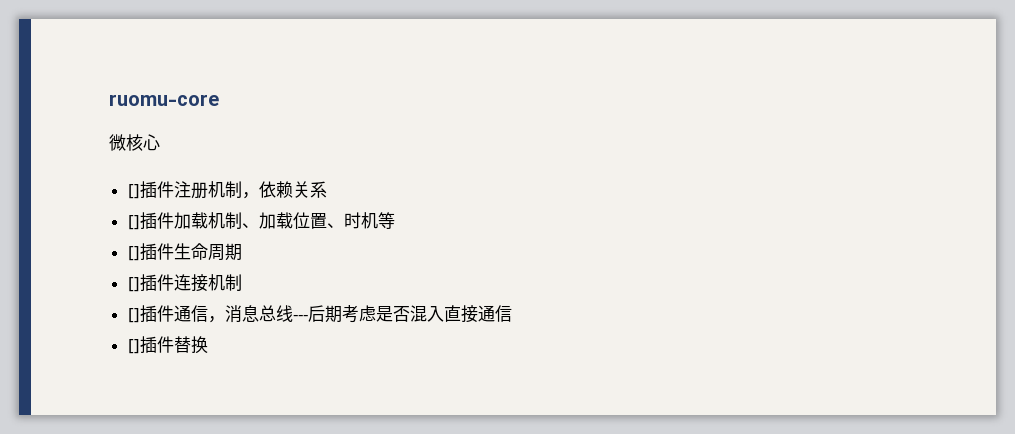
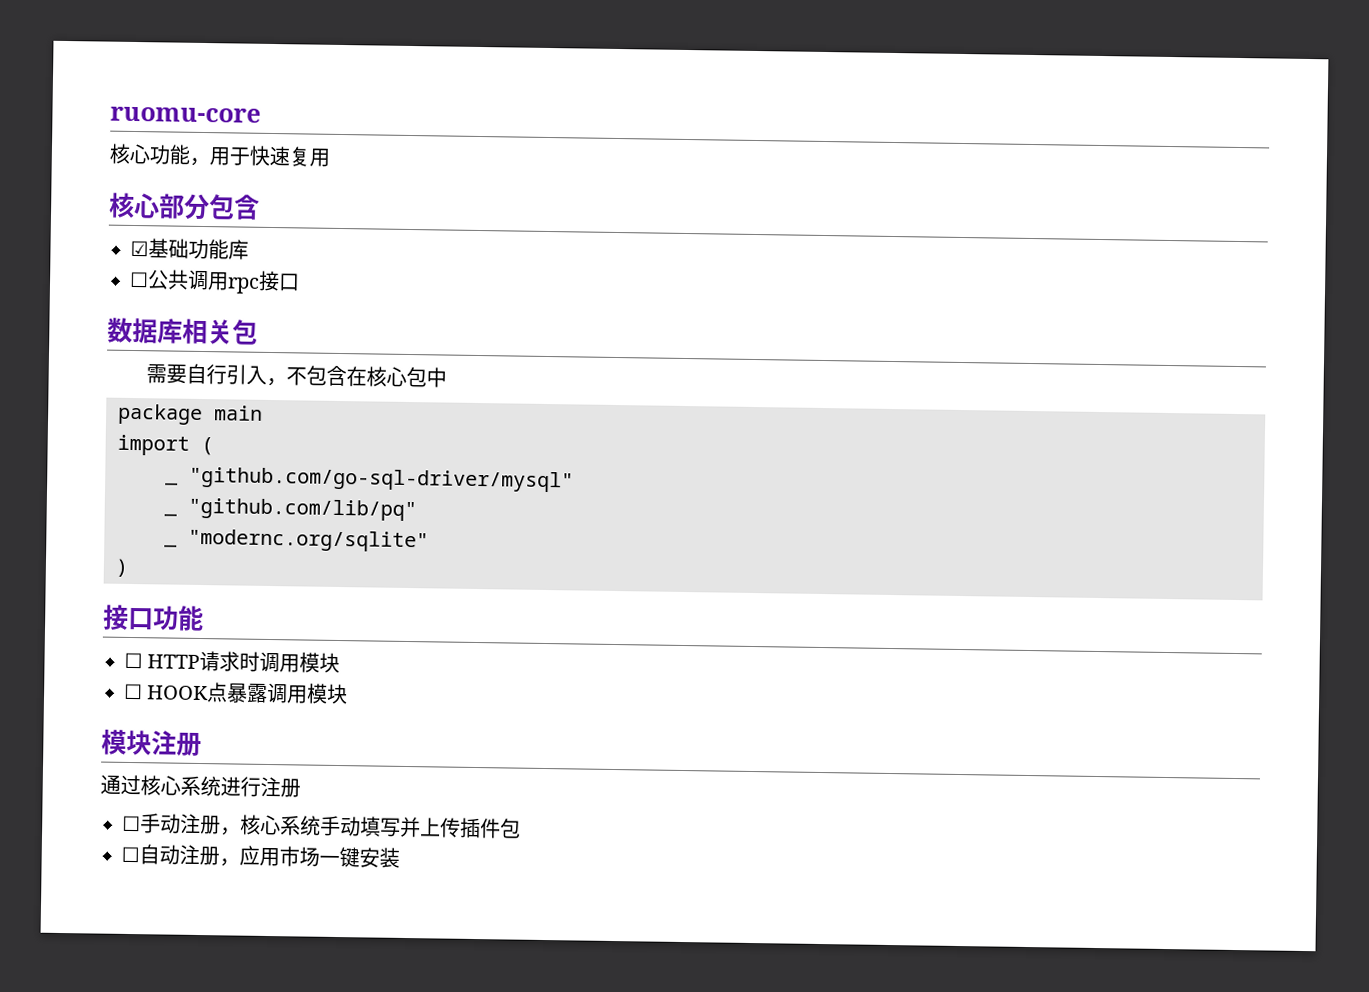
- 微核心
- []插件注册机制，依赖关系
- []插件加载机制、加载位置、时机等
- []插件生命周期
- []插件连接机制
- []插件通信，消息总线---后期考虑是否混入直接通信
- []插件替换
+ 核心功能，用于快速复用
+ 核心部分包含
+ ☑基础功能库
+ ☐公共调用rpc接口
+ 数据库相关包
+ 需要自行引入，不包含在核心包中
+ package main
+ import (
+ _ "github.com/go-sql-driver/mysql"
+ _ "github.com/lib/pq"
+ _ "modernc.org/sqlite"
+ )
+ 接口功能
+ ☐ HTTP请求时调用模块
+ ☐ HOOK点暴露调用模块
+ 模块注册
+ 通过核心系统进行注册
+ ☐手动注册，核心系统手动填写并上传插件包
+ ☐自动注册，应用市场一键安装

